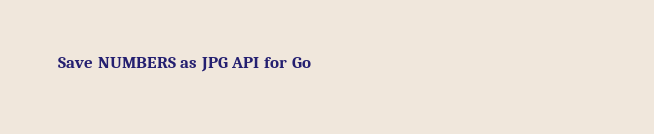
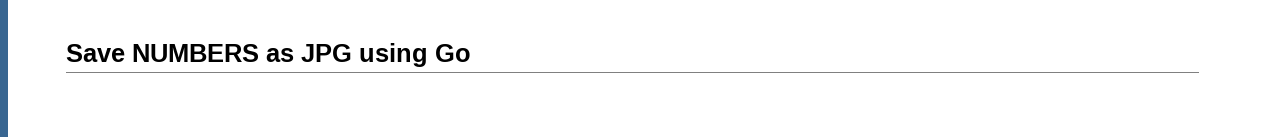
- Save NUMBERS as JPG API for Go
+ Save NUMBERS as JPG using Go

